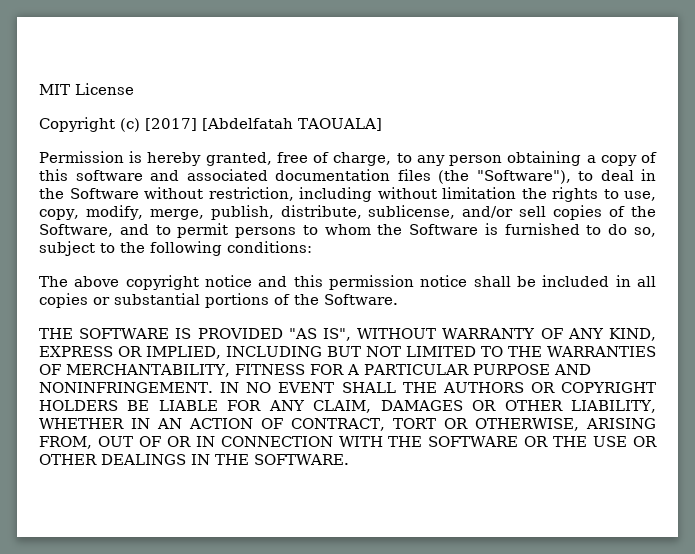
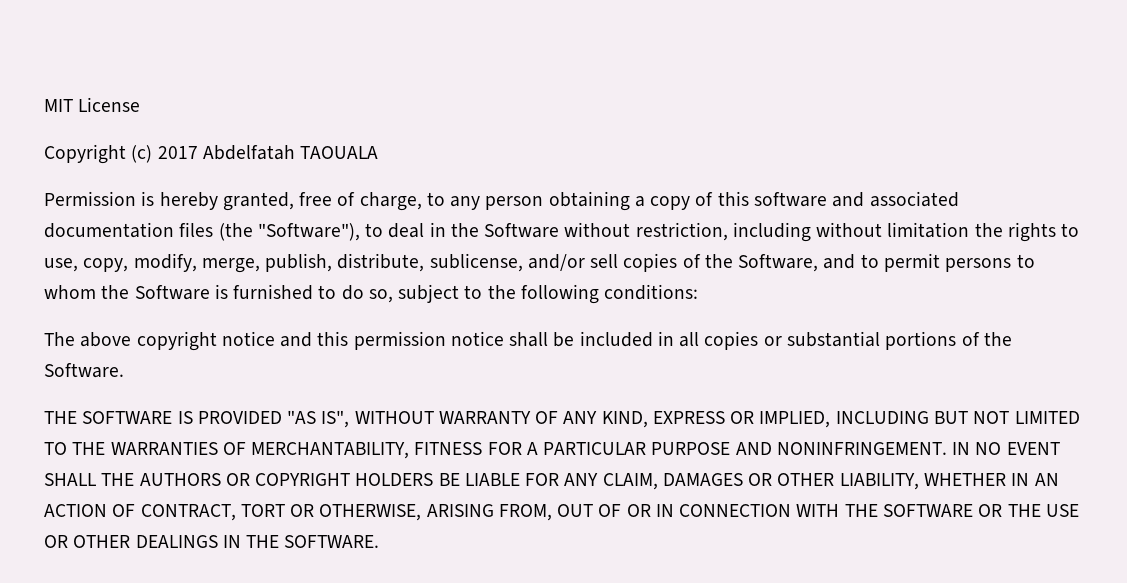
- Copyright (c) [2017] [Abdelfatah TAOUALA]
+ Copyright (c) 2017 Abdelfatah TAOUALA

